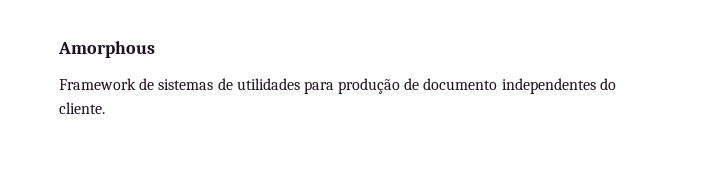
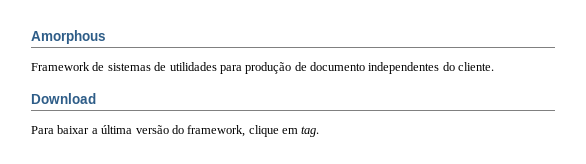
+ Download
+ Para baixar a última versão do framework, clique em tag.

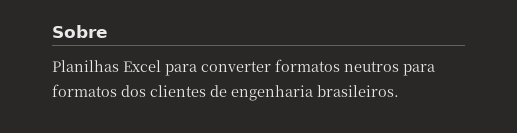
- Amorphous
- Framework de sistemas de utilidades para produção de documento independentes do cliente.
- Download
- Para baixar a última versão do framework, clique em tag.
+ Sobre
+ Planilhas Excel para converter formatos neutros para formatos dos clientes de engenharia brasileiros.

